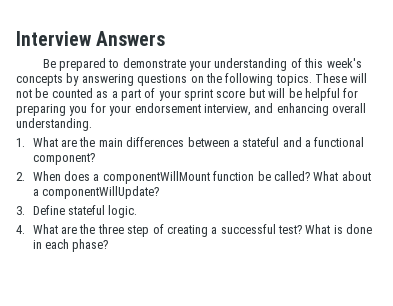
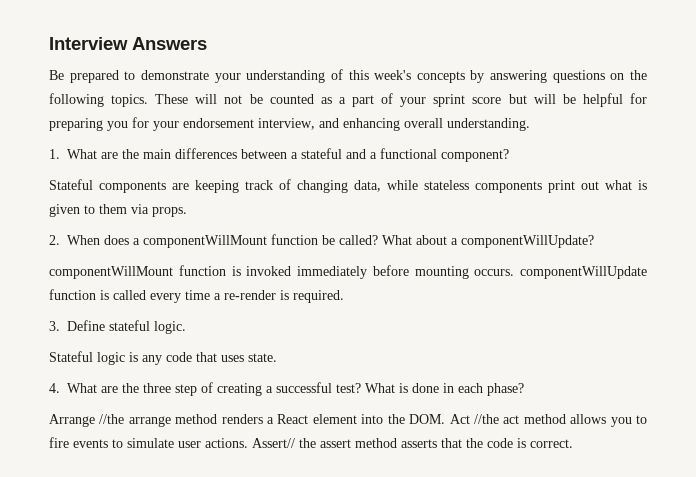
+ Stateful components are keeping track of changing data, while stateless components print out what is given to them via props.
+ componentWillMount function is invoked immediately before mounting occurs. componentWillUpdate function is called every time a re-render is required.
  3. Define stateful logic.
+ Stateful logic is any code that uses state.
+ Arrange //the arrange method renders a React element into the DOM. Act //the act method allows you to fire events to simulate user actions. Assert// the assert method asserts that the code is correct.

